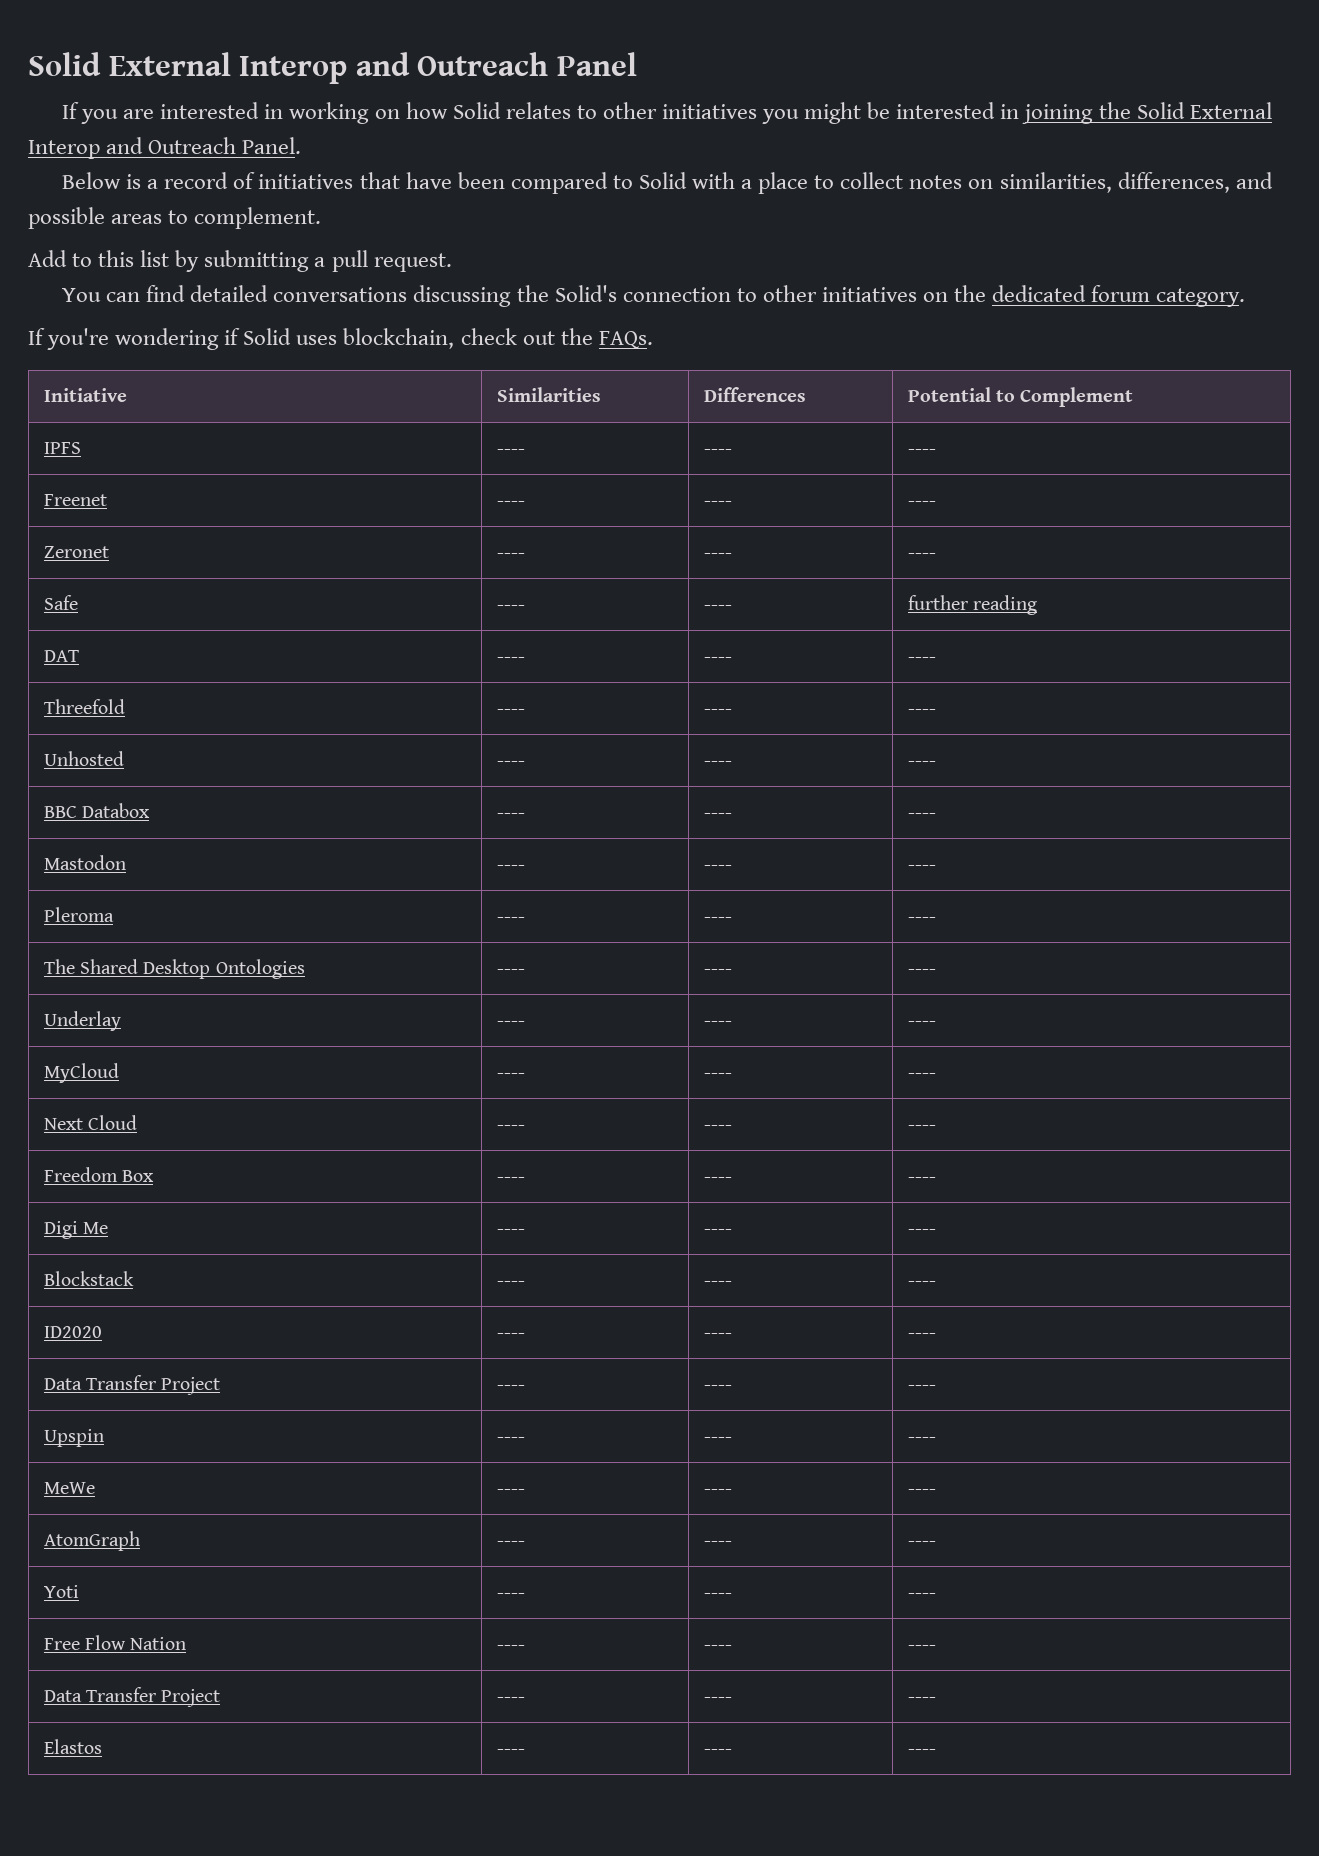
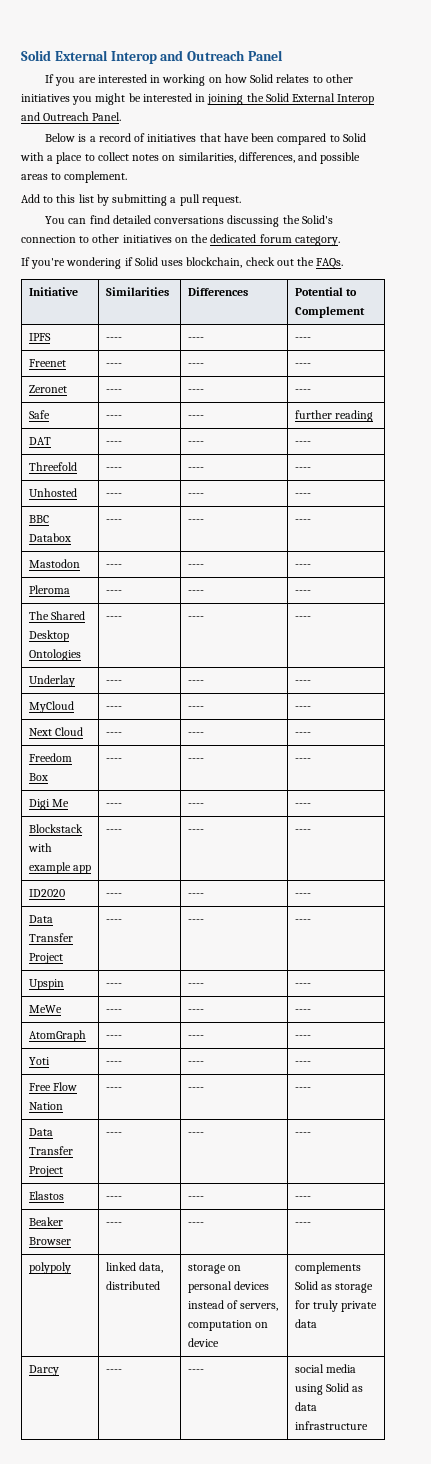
- Blockstack | ---- | ---- | ----
+ Blockstack with example app | ---- | ---- | ----
+ Beaker Browser | ---- | ---- | ----
+ polypoly | linked data, distributed | storage on personal devices instead of servers, computation on device | complements Solid as storage for truly private data
+ Darcy | ---- | ---- | social media using Solid as data infrastructure

